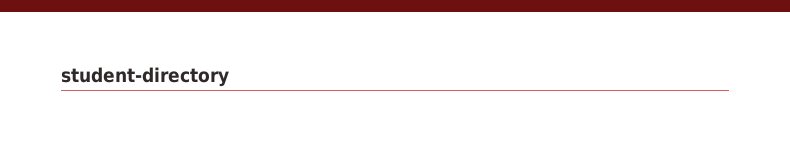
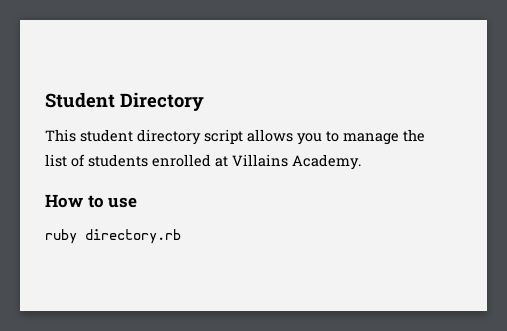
- student-directory
+ Student Directory
+ This student directory script allows you to manage the list of students enrolled at Villains Academy.
+ How to use
+ ruby directory.rb

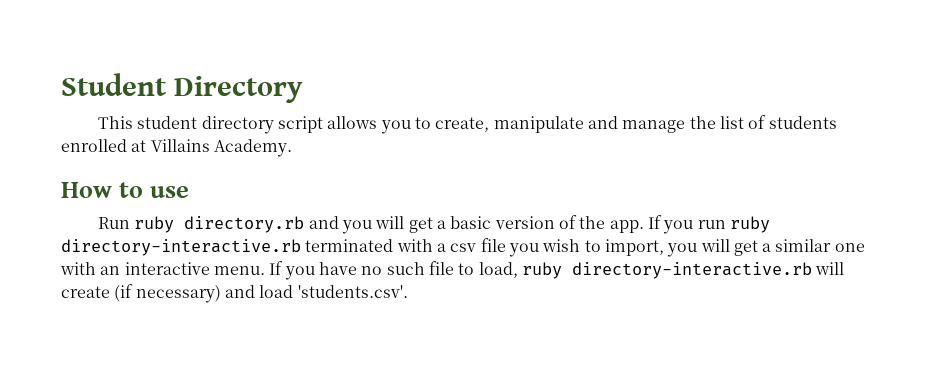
- This student directory script allows you to manage the list of students enrolled at Villains Academy.
+ This student directory script allows you to create, manipulate and manage the list of students enrolled at Villains Academy.
- ruby directory.rb
+ Run ruby directory.rb and you will get a basic version of the app. If you run ruby directory-interactive.rb terminated with a csv file you wish to import, you will get a similar one with an interactive menu. If you have no such file to load, ruby directory-interactive.rb will create (if necessary) and load 'students.csv'.

